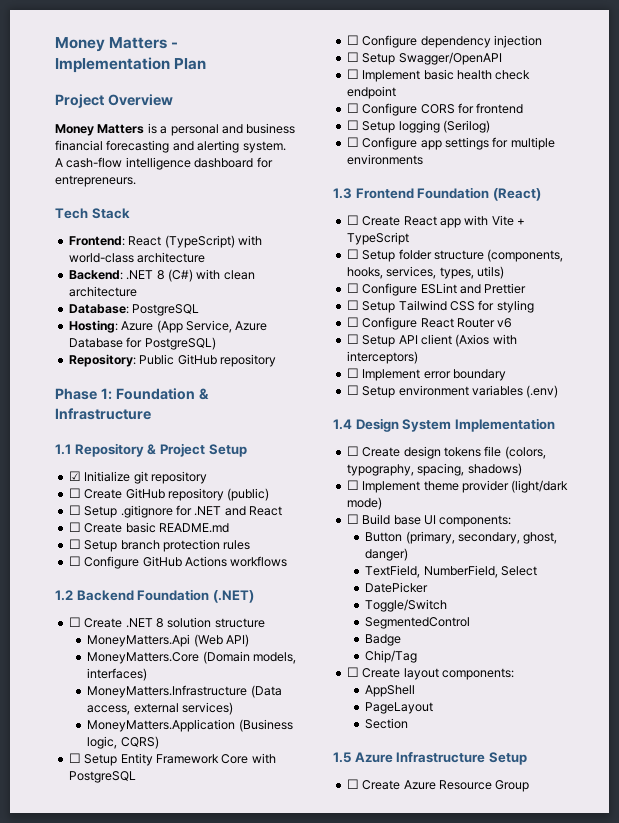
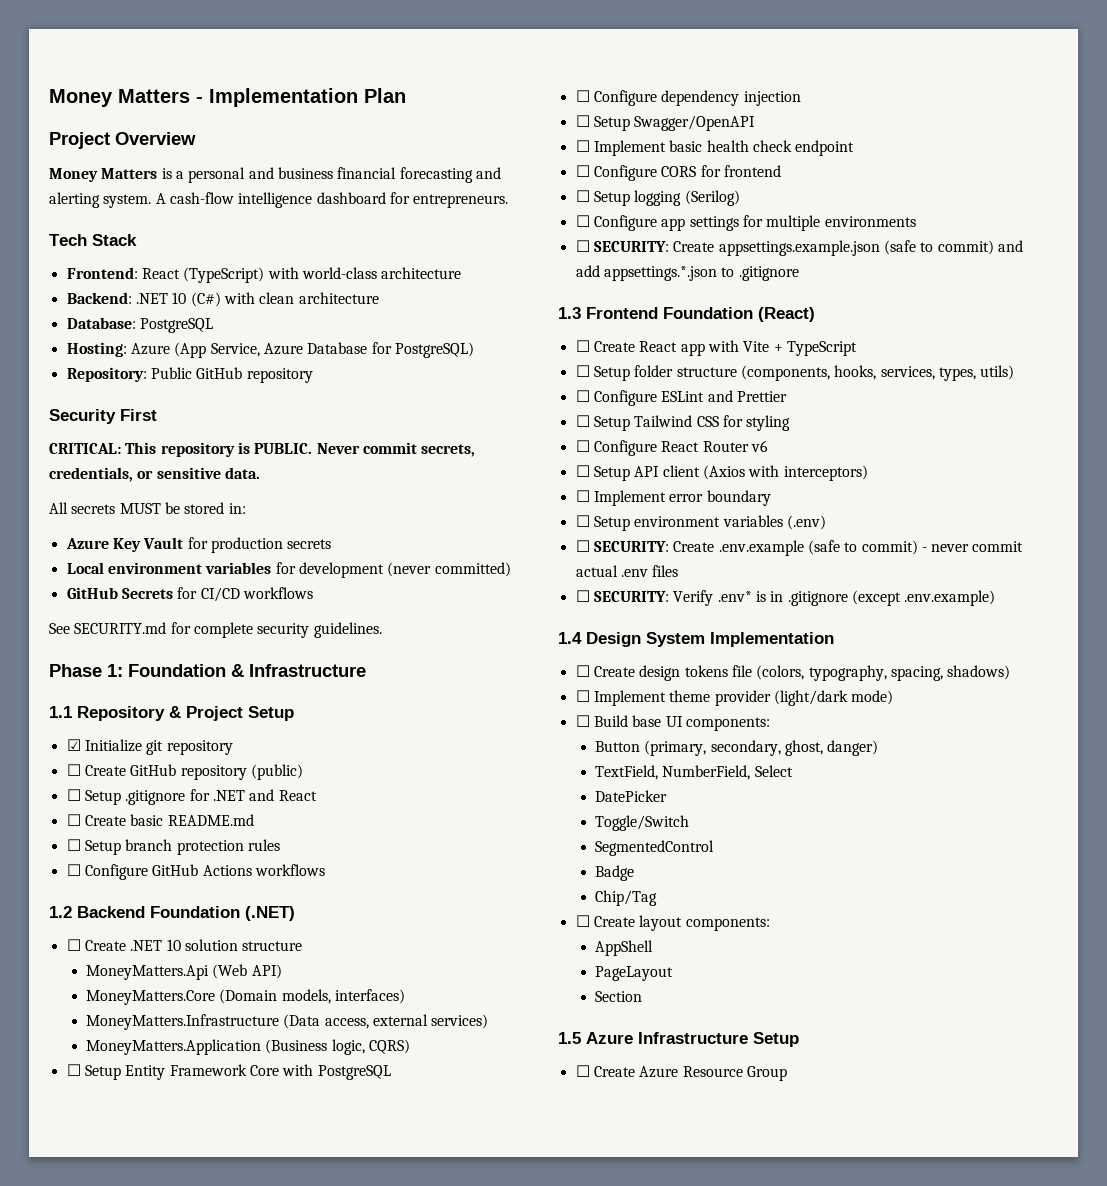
- Backend: .NET 8 (C#) with clean architecture
+ Backend: .NET 10 (C#) with clean architecture
+ Security First
+ CRITICAL: This repository is PUBLIC. Never commit secrets, credentials, or sensitive data.
+ All secrets MUST be stored in:
+ Azure Key Vault for production secrets
+ Local environment variables for development (never committed)
+ GitHub Secrets for CI/CD workflows
+ See SECURITY.md for complete security guidelines.
- ☐ Create .NET 8 solution structure
+ ☐ Create .NET 10 solution structure
+ ☐ SECURITY: Create appsettings.example.json (safe to commit) and add appsettings.*.json to .gitignore
+ ☐ SECURITY: Create .env.example (safe to commit) - never commit actual .env files
+ ☐ SECURITY: Verify .env* is in .gitignore (except .env.example)

